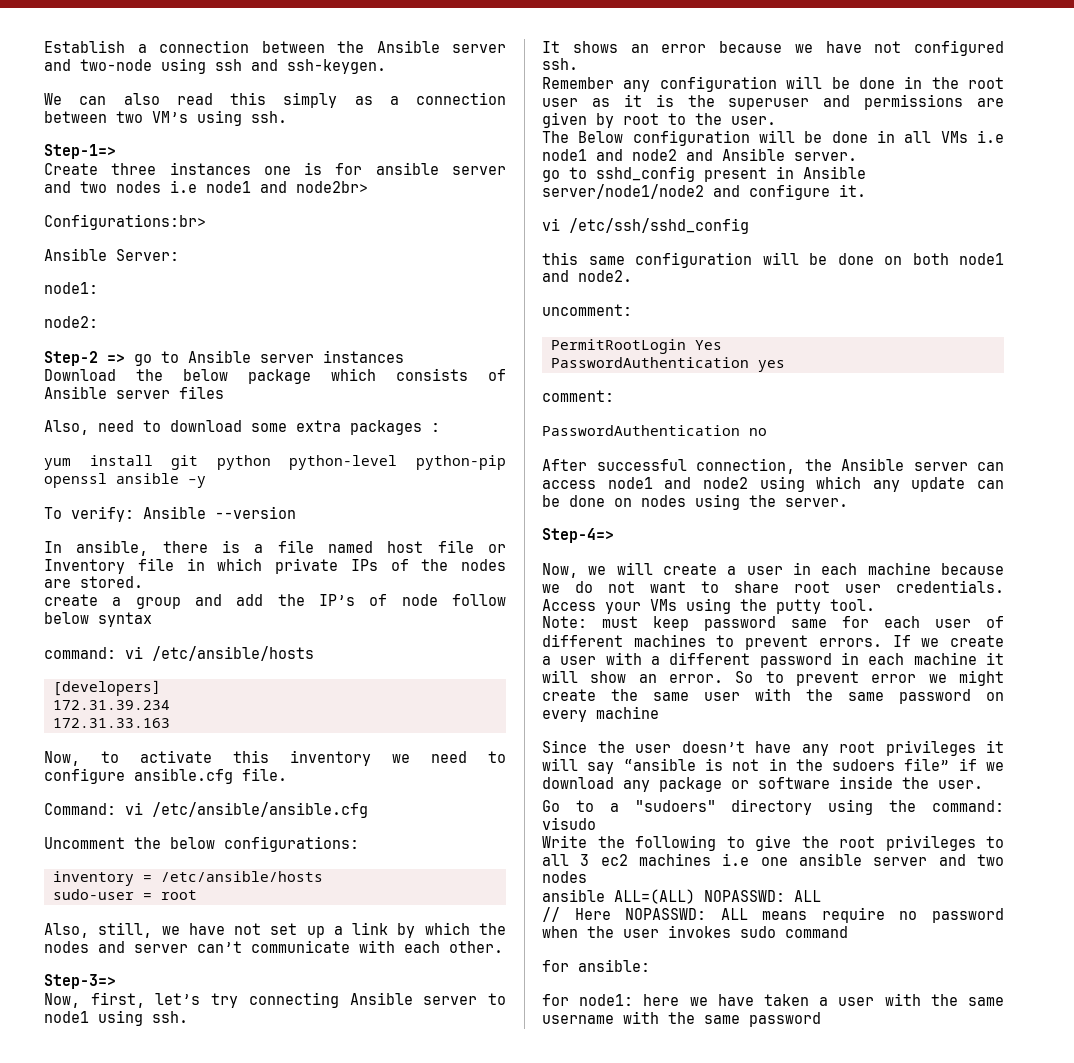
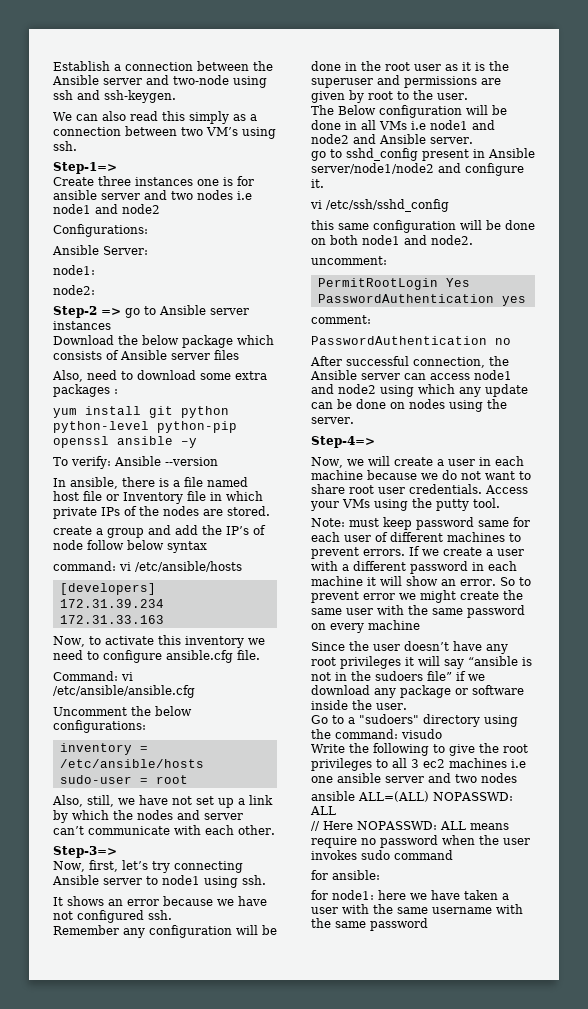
- Create three instances one is for ansible server and two nodes i.e node1 and node2br>
- Configurations:br>
+ Create three instances one is for ansible server and two nodes i.e node1 and node2
+ Configurations:

